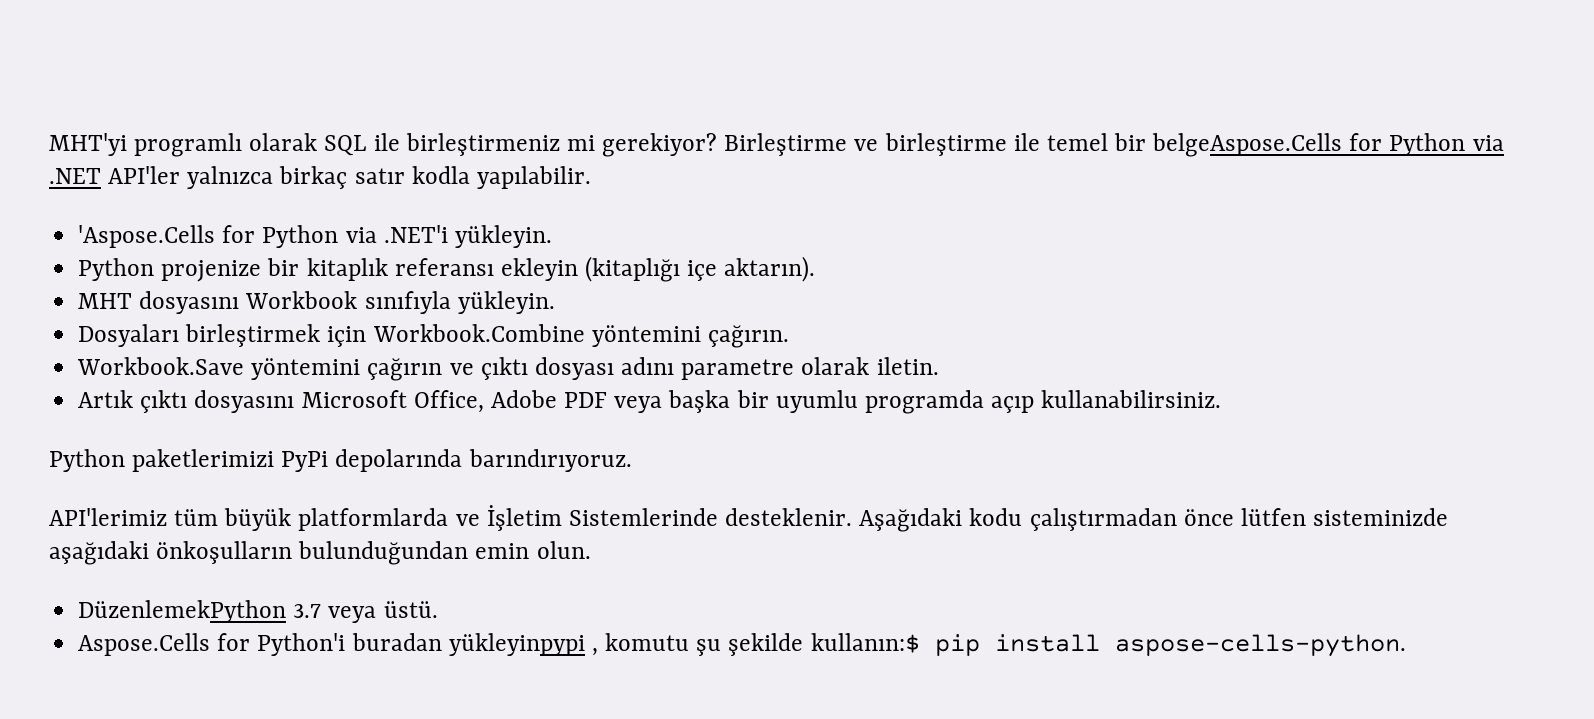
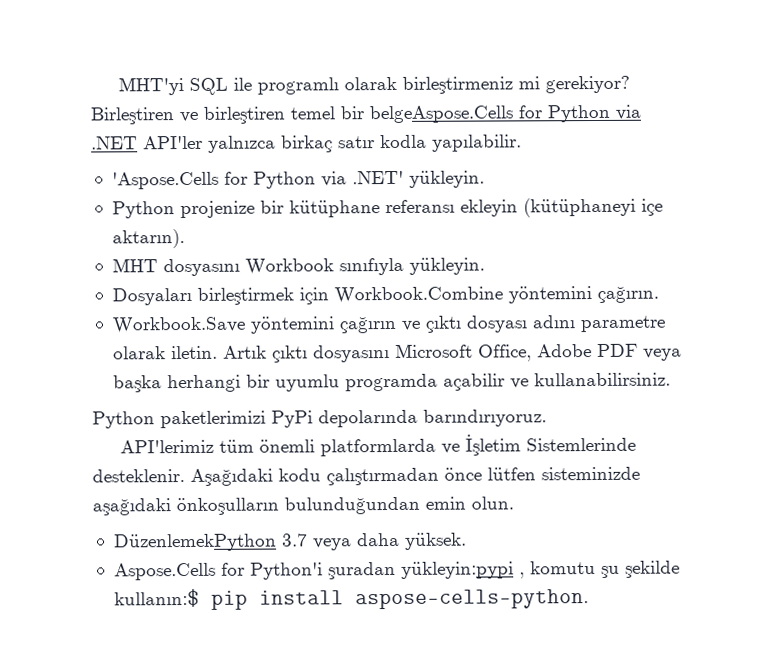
- MHT'yi programlı olarak SQL ile birleştirmeniz mi gerekiyor? Birleştirme ve birleştirme ile temel bir belgeAspose.Cells for Python via .NET API'ler yalnızca birkaç satır kodla yapılabilir.
+ MHT'yi SQL ile programlı olarak birleştirmeniz mi gerekiyor? Birleştiren ve birleştiren temel bir belgeAspose.Cells for Python via .NET API'ler yalnızca birkaç satır kodla yapılabilir.
- 'Aspose.Cells for Python via .NET'i yükleyin.
+ 'Aspose.Cells for Python via .NET' yükleyin.
- Python projenize bir kitaplık referansı ekleyin (kitaplığı içe aktarın).
+ Python projenize bir kütüphane referansı ekleyin (kütüphaneyi içe aktarın).
- Workbook.Save yöntemini çağırın ve çıktı dosyası adını parametre olarak iletin.
- Artık çıktı dosyasını Microsoft Office, Adobe PDF veya başka bir uyumlu programda açıp kullanabilirsiniz.
+ Workbook.Save yöntemini çağırın ve çıktı dosyası adını parametre olarak iletin. Artık çıktı dosyasını Microsoft Office, Adobe PDF veya başka herhangi bir uyumlu programda açabilir ve kullanabilirsiniz.
- API'lerimiz tüm büyük platformlarda ve İşletim Sistemlerinde desteklenir.
+ API'lerimiz tüm önemli platformlarda ve İşletim Sistemlerinde desteklenir.
- DüzenlemekPython 3.7 veya üstü.
+ DüzenlemekPython 3.7 veya daha yüksek.
- Aspose.Cells for Python'i buradan yükleyinpypi , komutu şu şekilde kullanın:$ pip install aspose-cells-python.
+ Aspose.Cells for Python'i şuradan yükleyin:pypi , komutu şu şekilde kullanın:$ pip install aspose-cells-python.

